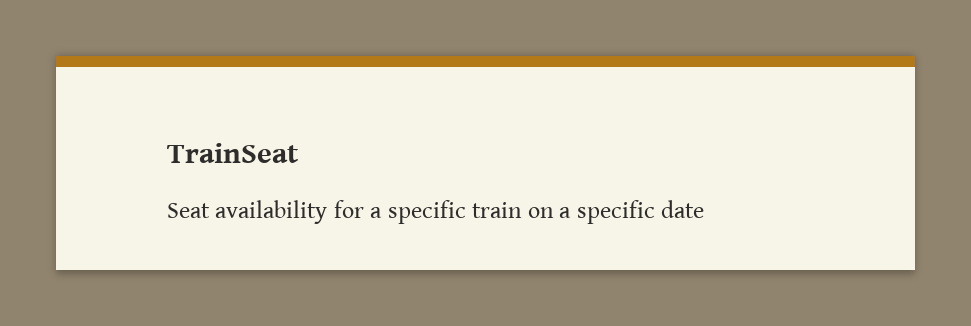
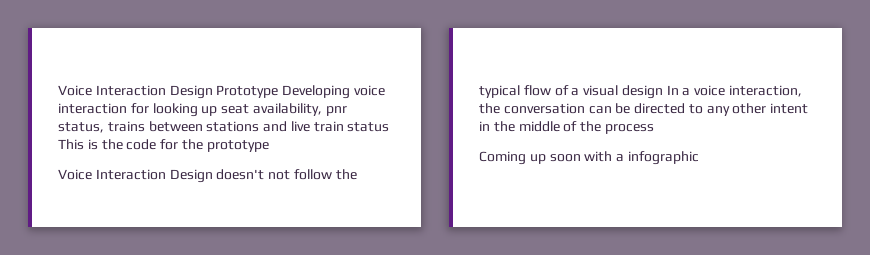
- TrainSeat
- Seat availability for a specific train on a specific date
+ Voice Interaction Design Prototype Developing voice interaction for looking up seat availability, pnr status, trains between stations and live train status This is the code for the prototype
+ Voice Interaction Design doesn't not follow the typical flow of a visual design In a voice interaction, the conversation can be directed to any other intent in the middle of the process
+ Coming up soon with a infographic

